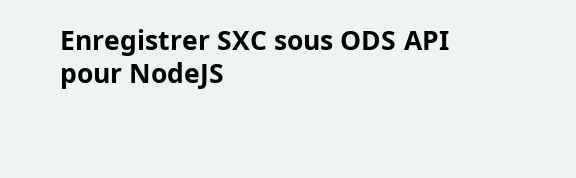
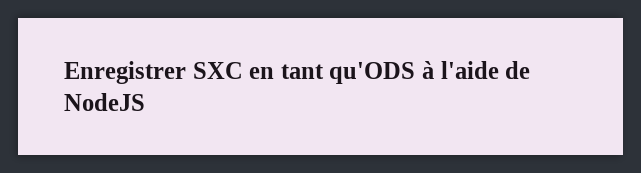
- Enregistrer SXC sous ODS API pour NodeJS
+ Enregistrer SXC en tant qu'ODS à l'aide de NodeJS

